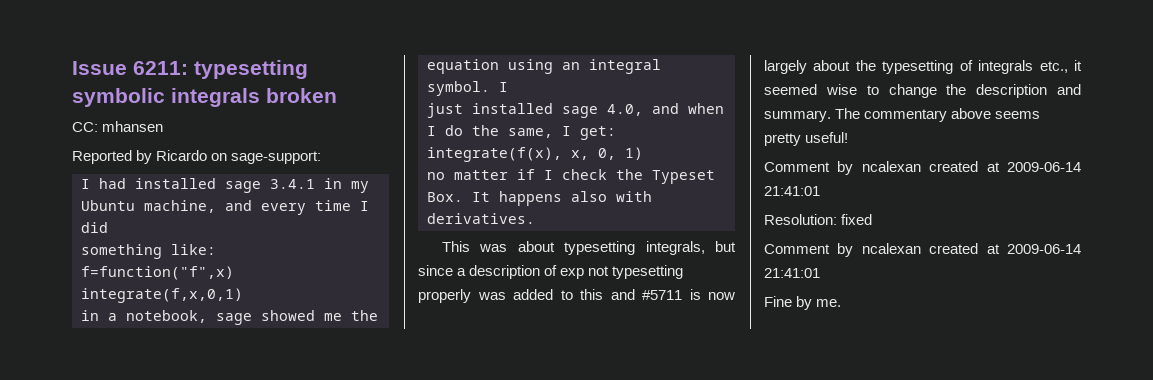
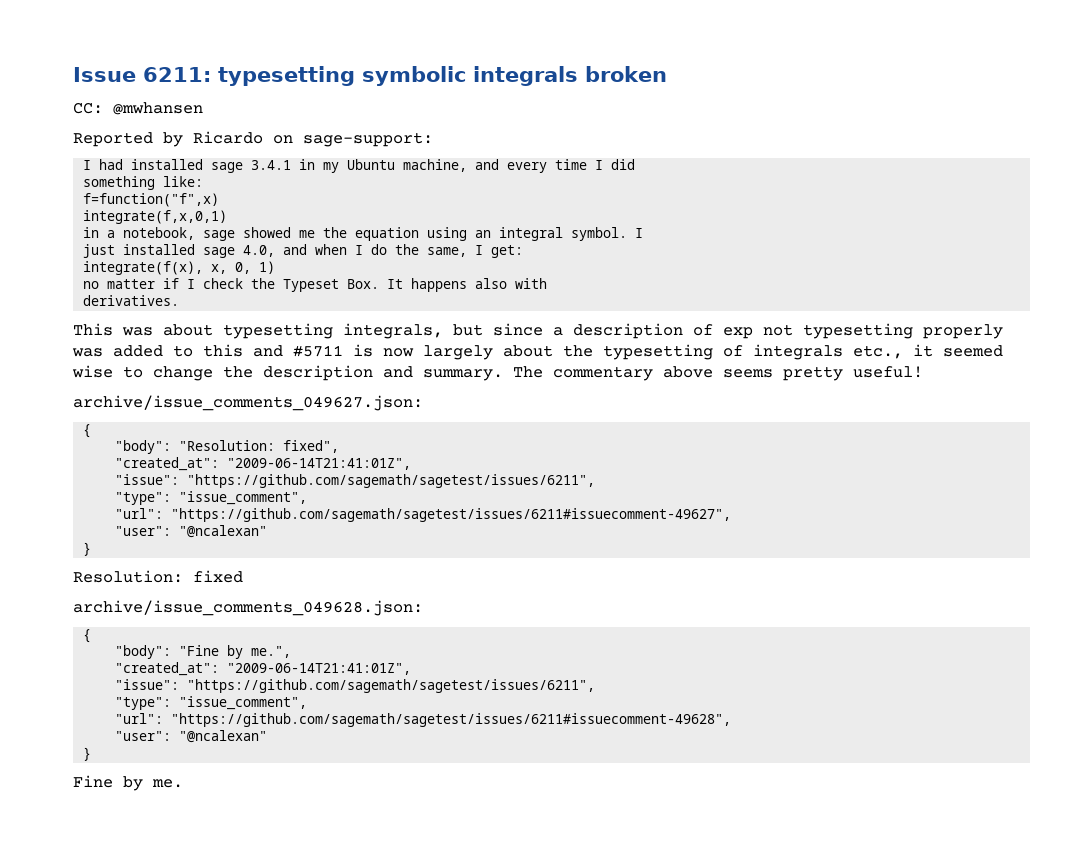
- CC: mhansen
+ CC: @mwhansen
  The commentary above seems pretty useful!
- Comment by ncalexan created at 2009-06-14 21:41:01
+ archive/issue_comments_049627.json:
+ {
+ "body": "Resolution: fixed",
+ "created_at": "2009-06-14T21:41:01Z",
+ "issue": "https://github.com/sagemath/sagetest/issues/6211",
+ "type": "issue_comment",
+ "url": "https://github.com/sagemath/sagetest/issues/6211#issuecomment-49627",
+ "user": "@ncalexan"
+ }
  Resolution: fixed
- Comment by ncalexan created at 2009-06-14 21:41:01
+ archive/issue_comments_049628.json:
+ {
+ "body": "Fine by me.",
+ "created_at": "2009-06-14T21:41:01Z",
+ "issue": "https://github.com/sagemath/sagetest/issues/6211",
+ "type": "issue_comment",
+ "url": "https://github.com/sagemath/sagetest/issues/6211#issuecomment-49628",
+ "user": "@ncalexan"
+ }

